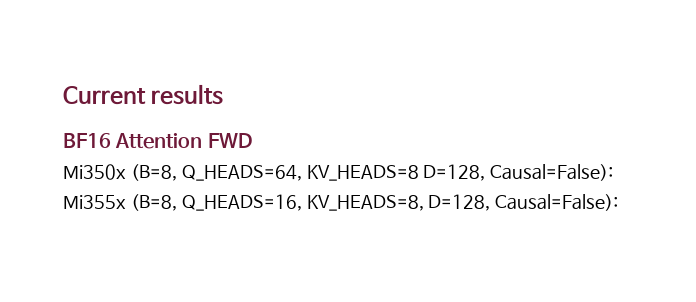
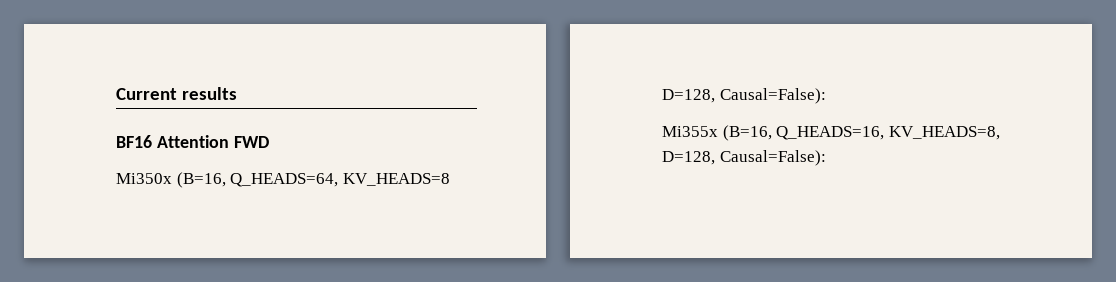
- Mi350x (B=8, Q_HEADS=64, KV_HEADS=8 D=128, Causal=False):
+ Mi350x (B=16, Q_HEADS=64, KV_HEADS=8 D=128, Causal=False):
- Mi355x (B=8, Q_HEADS=16, KV_HEADS=8, D=128, Causal=False):
+ Mi355x (B=16, Q_HEADS=16, KV_HEADS=8, D=128, Causal=False):

